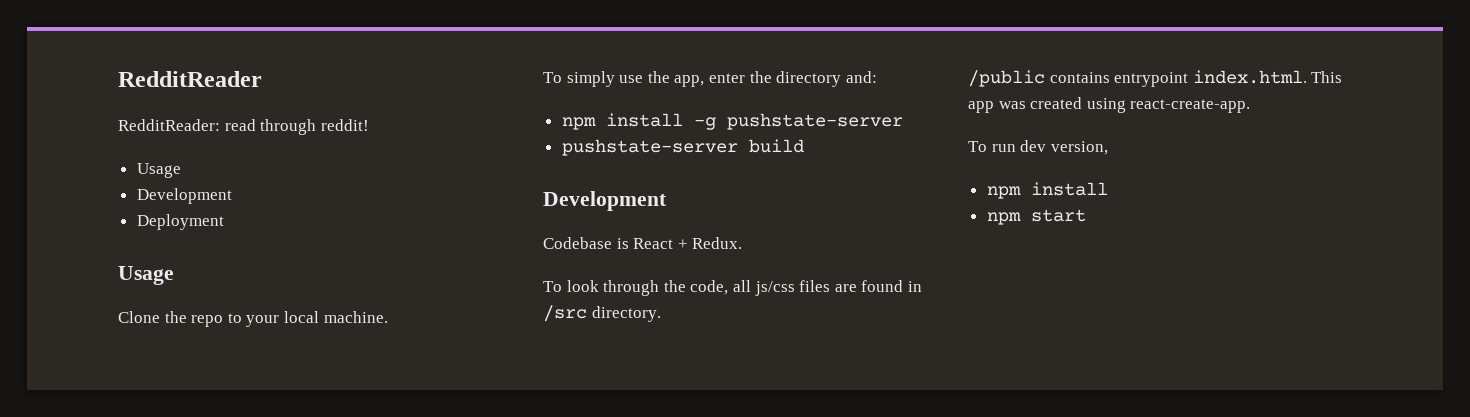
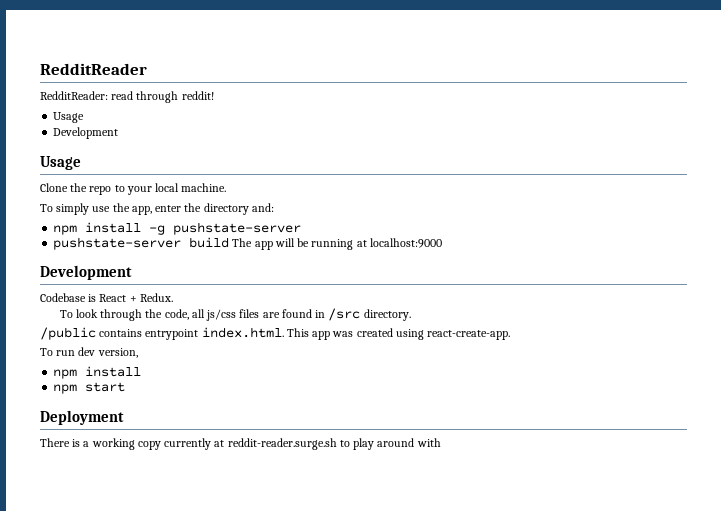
- Deployment
- pushstate-server build
+ pushstate-server build The app will be running at localhost:9000
+ Deployment
+ There is a working copy currently at reddit-reader.surge.sh to play around with

